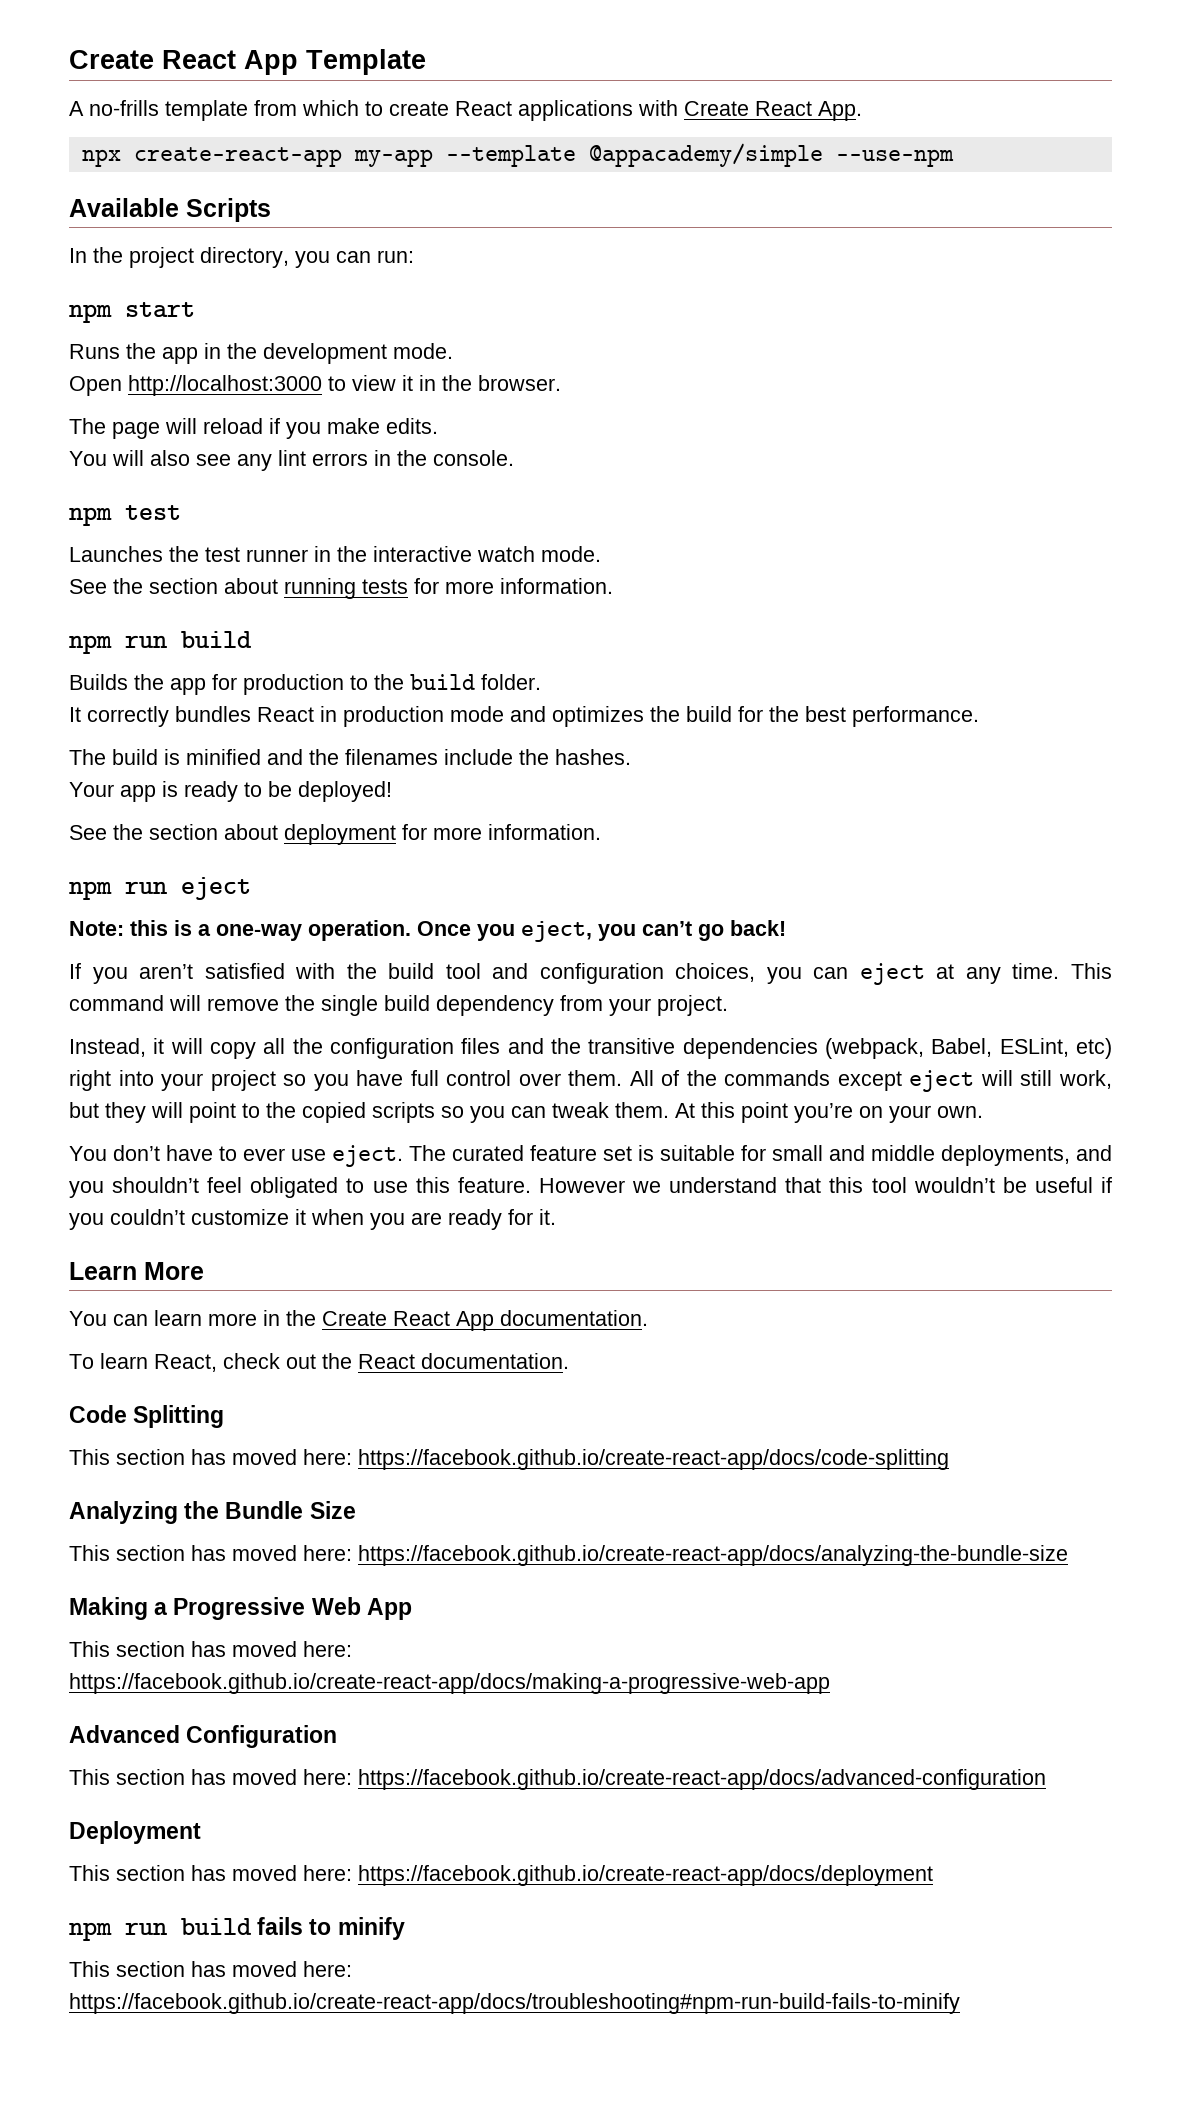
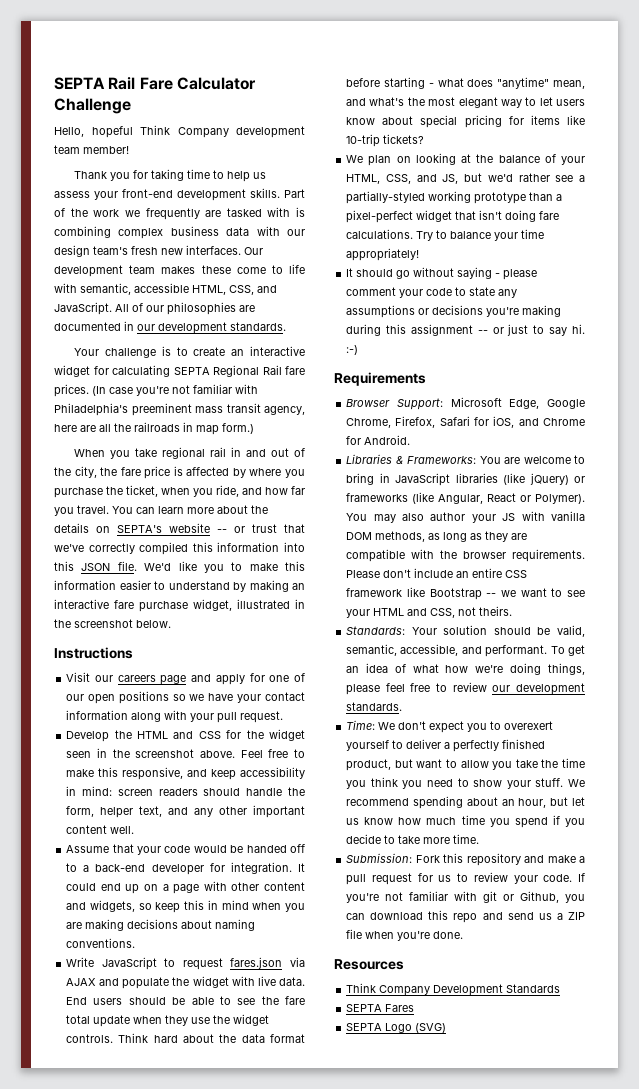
- Create React App Template
- A no-frills template from which to create React applications with Create React App.
- npx create-react-app my-app --template @appacademy/simple --use-npm
- Available Scripts
- In the project directory, you can run:
- npm start
- Runs the app in the development mode.
- Open http://localhost:3000 to view it in the browser.
- The page will reload if you make edits.
- You will also see any lint errors in the console.
- npm test
- Launches the test runner in the interactive watch mode.
- See the section about running tests for more information.
- npm run build
- Builds the app for production to the build folder.
- It correctly bundles React in production mode and optimizes the build for the best performance.
- The build is minified and the filenames include the hashes.
- Your app is ready to be deployed!
- See the section about deployment for more information.
- npm run eject
- Note: this is a one-way operation. Once you eject, you can’t go back!
- If you aren’t satisfied with the build tool and configuration choices, you can eject at any time. This command will remove the single build dependency from your project.
- Instead, it will copy all the configuration files and the transitive dependencies (webpack, Babel, ESLint, etc) right into your project so you have full control over them. All of the commands except eject will still work, but they will point to the copied scripts so you can tweak them. At this point you’re on your own.
- You don’t have to ever use eject. The curated feature set is suitable for small and middle deployments, and you shouldn’t feel obligated to use this feature. However we understand that this tool wouldn’t be useful if you couldn’t customize it when you are ready for it.
- Learn More
- You can learn more in the Create React App documentation.
- To learn React, check out the React documentation.
- Code Splitting
- This section has moved here: https://facebook.github.io/create-react-app/docs/code-splitting
- Analyzing the Bundle Size
- This section has moved here: https://facebook.github.io/create-react-app/docs/analyzing-the-bundle-size
- Making a Progressive Web App
- This section has moved here: https://facebook.github.io/create-react-app/docs/making-a-progressive-web-app
- Advanced Configuration
- This section has moved here: https://facebook.github.io/create-react-app/docs/advanced-configuration
- Deployment
- This section has moved here: https://facebook.github.io/create-react-app/docs/deployment
- npm run build fails to minify
- This section has moved here: https://facebook.github.io/create-react-app/docs/troubleshooting#npm-run-build-fails-to-minify
+ SEPTA Rail Fare Calculator Challenge
+ Hello, hopeful Think Company development team member!
+ Thank you for taking time to help us assess your front-end development skills. Part of the work we frequently are tasked with is combining complex business data with our design team's fresh new interfaces. Our development team makes these come to life with semantic, accessible HTML, CSS, and JavaScript. All of our philosophies are documented in our development standards.
+ Your challenge is to create an interactive widget for calculating SEPTA Regional Rail fare prices. (In case you're not familiar with Philadelphia's preeminent mass transit agency, here are all the railroads in map form.)
+ When you take regional rail in and out of the city, the fare price is affected by where you purchase the ticket, when you ride, and how far you travel. You can learn more about the details on SEPTA's website -- or trust that we've correctly compiled this information into this JSON file. We'd like you to make this information easier to understand by making an interactive fare purchase widget, illustrated in the screenshot below.
+ Instructions
+ Visit our careers page and apply for one of our open positions so we have your contact information along with your pull request.
+ Develop the HTML and CSS for the widget seen in the screenshot above. Feel free to make this responsive, and keep accessibility in mind: screen readers should handle the form, helper text, and any other important content well.
+ Assume that your code would be handed off to a back-end developer for integration. It could end up on a page with other content and widgets, so keep this in mind when you are making decisions about naming conventions.
+ Write JavaScript to request fares.json via AJAX and populate the widget with live data. End users should be able to see the fare total update when they use the widget controls. Think hard about the data format before starting - what does "anytime" mean, and what's the most elegant way to let users know about special pricing for items like 10-trip tickets?
+ We plan on looking at the balance of your HTML, CSS, and JS, but we'd rather see a partially-styled working prototype than a pixel-perfect widget that isn't doing fare calculations. Try to balance your time appropriately!
+ It should go without saying - please comment your code to state any assumptions or decisions you're making during this assignment -- or just to say hi. :-)
+ Requirements
+ Browser Support: Microsoft Edge, Google Chrome, Firefox, Safari for iOS, and Chrome for Android.
+ Libraries & Frameworks: You are welcome to bring in JavaScript libraries (like jQuery) or frameworks (like Angular, React or Polymer). You may also author your JS with vanilla DOM methods, as long as they are compatible with the browser requirements. Please don't include an entire CSS framework like Bootstrap -- we want to see your HTML and CSS, not theirs.
+ Standards: Your solution should be valid, semantic, accessible, and performant. To get an idea of what how we're doing things, please feel free to review our development standards.
+ Time: We don't expect you to overexert yourself to deliver a perfectly finished product, but want to allow you take the time you think you need to show your stuff. We recommend spending about an hour, but let us know how much time you spend if you decide to take more time.
+ Submission: Fork this repository and make a pull request for us to review your code. If you're not familiar with git or Github, you can download this repo and send us a ZIP file when you're done.
+ Resources
+ Think Company Development Standards
+ SEPTA Fares
+ SEPTA Logo (SVG)

